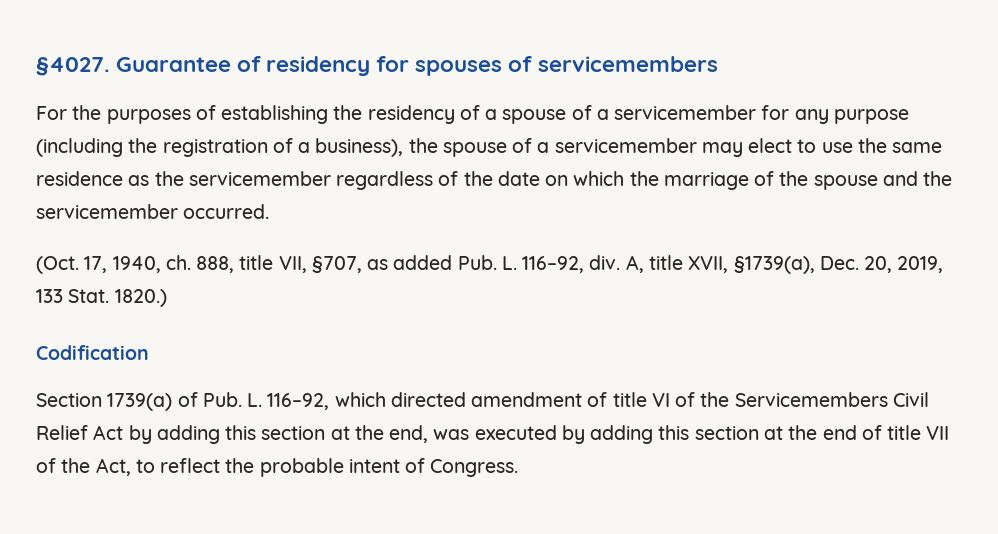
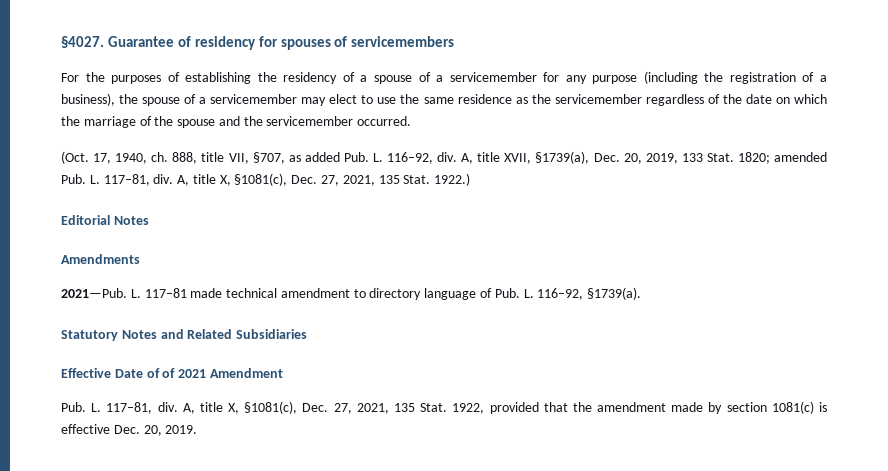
- 1820.)
- Codification
- Section 1739(a) of Pub. L. 116–92, which directed amendment of title VI of the Servicemembers Civil Relief Act by adding this section at the end, was executed by adding this section at the end of title VII of the Act, to reflect the probable intent of Congress.
+ 1820; amended Pub. L. 117–81, div. A, title X, §1081(c), Dec. 27, 2021, 135 Stat. 1922.)
+ Editorial Notes
+ Amendments
+ 2021—Pub. L. 117–81 made technical amendment to directory language of Pub. L. 116–92, §1739(a).
+ Statutory Notes and Related Subsidiaries
+ Effective Date of of 2021 Amendment
+ Pub. L. 117–81, div. A, title X, §1081(c), Dec. 27, 2021, 135 Stat. 1922, provided that the amendment made by section 1081(c) is effective Dec. 20, 2019.

